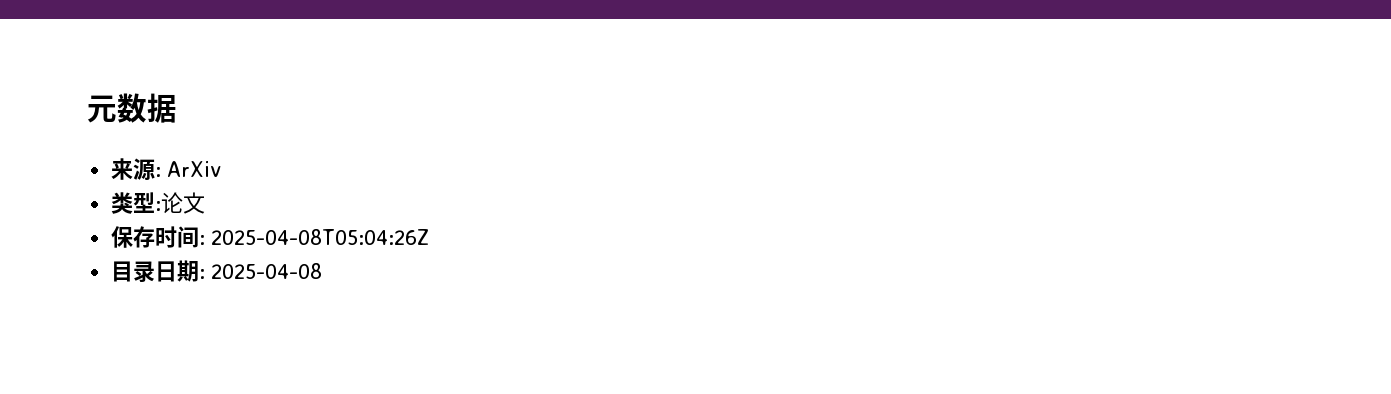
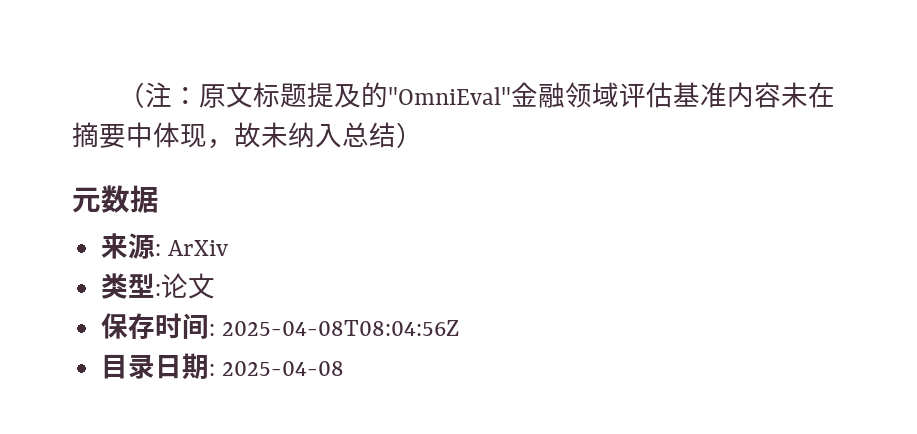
+ （注：原文标题提及的"OmniEval"金融领域评估基准内容未在摘要中体现，故未纳入总结）
- 保存时间: 2025-04-08T05:04:26Z
+ 保存时间: 2025-04-08T08:04:56Z

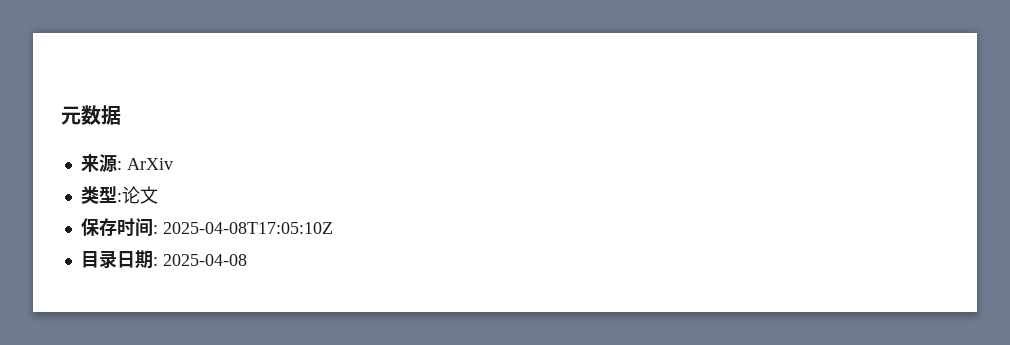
- （注：原文标题提及的"OmniEval"金融领域评估基准内容未在摘要中体现，故未纳入总结）
- 保存时间: 2025-04-08T08:04:56Z
+ 保存时间: 2025-04-08T17:05:10Z

